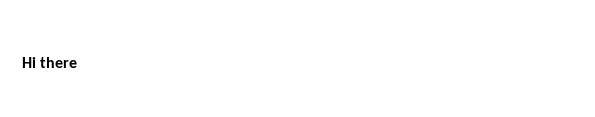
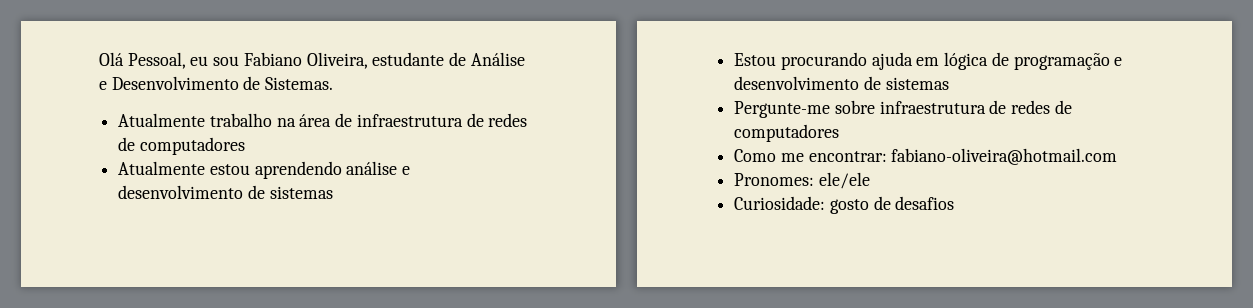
- Hi there
+ Olá Pessoal, eu sou Fabiano Oliveira, estudante de Análise e Desenvolvimento de Sistemas.
+ Atualmente trabalho na área de infraestrutura de redes de computadores
+ Atualmente estou aprendendo análise e desenvolvimento de sistemas
+ Estou procurando ajuda em lógica de programação e desenvolvimento de sistemas
+ Pergunte-me sobre infraestrutura de redes de computadores
+ Como me encontrar: fabiano-oliveira@hotmail.com
+ Pronomes: ele/ele
+ Curiosidade: gosto de desafios

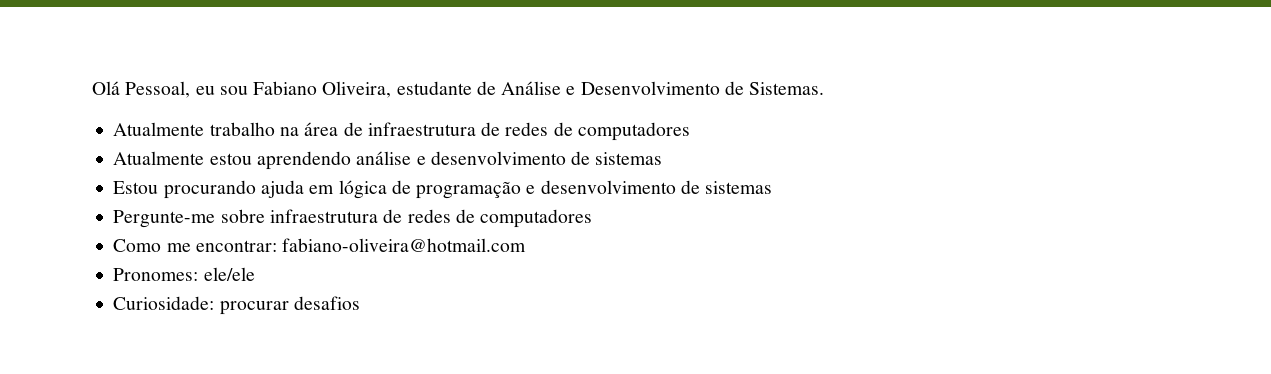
- Curiosidade: gosto de desafios
+ Curiosidade: procurar desafios

